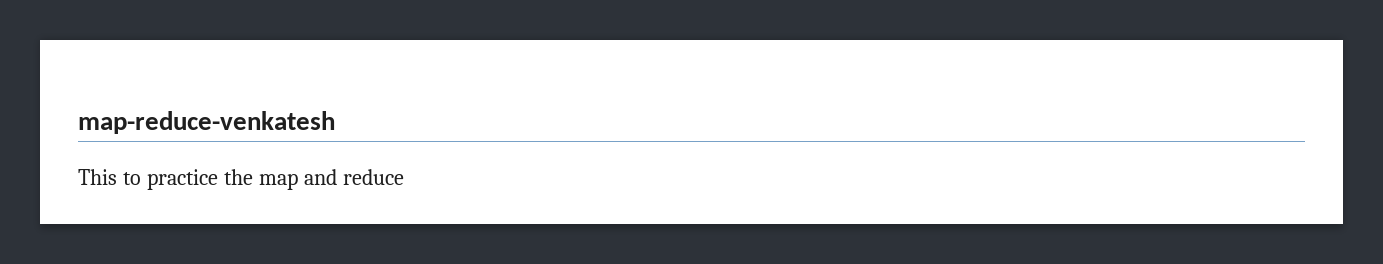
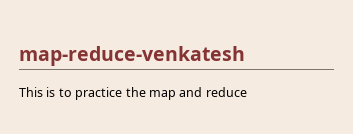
- This to practice the map and reduce
+ This is to practice the map and reduce

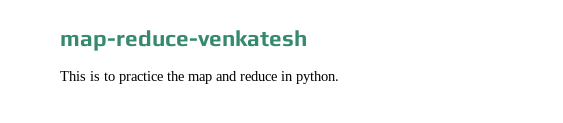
- This is to practice the map and reduce
+ This is to practice the map and reduce in python.

